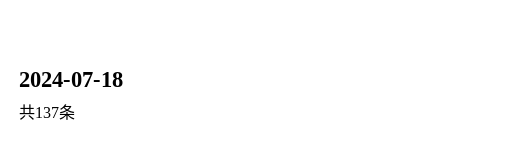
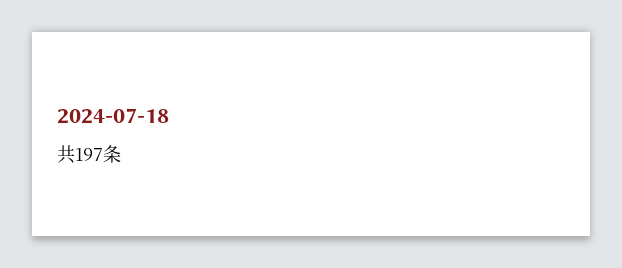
- 共137条
+ 共197条

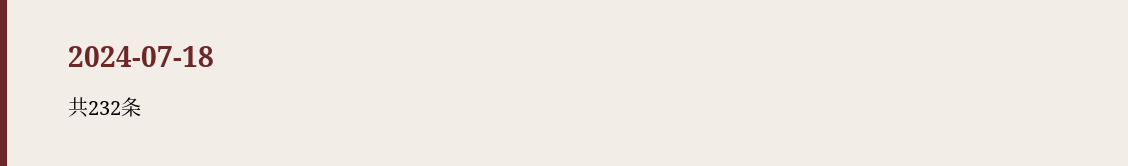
- 共197条
+ 共232条

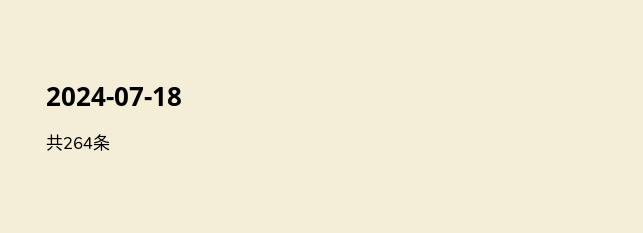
- 共232条
+ 共264条

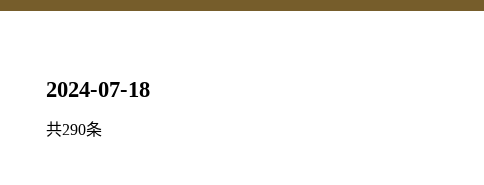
- 共264条
+ 共290条

